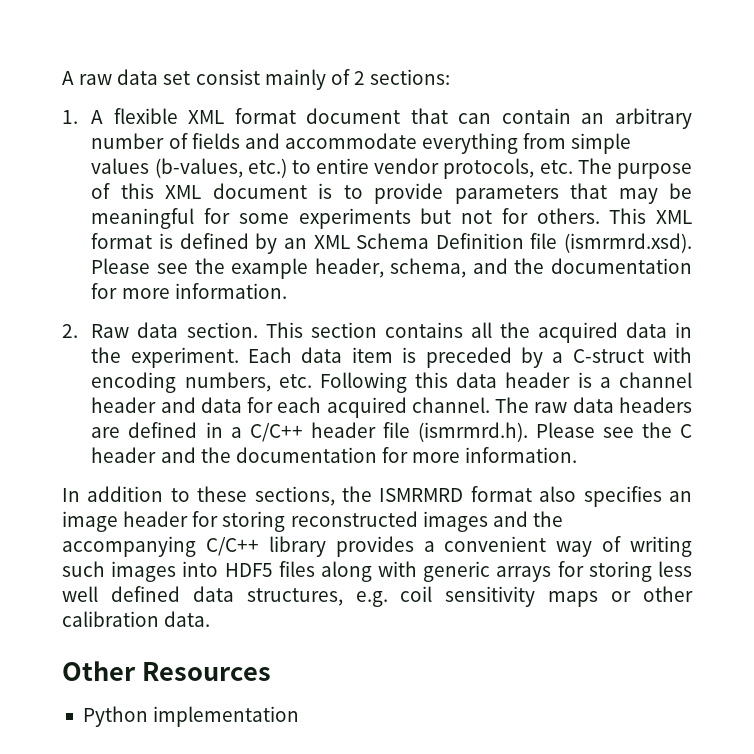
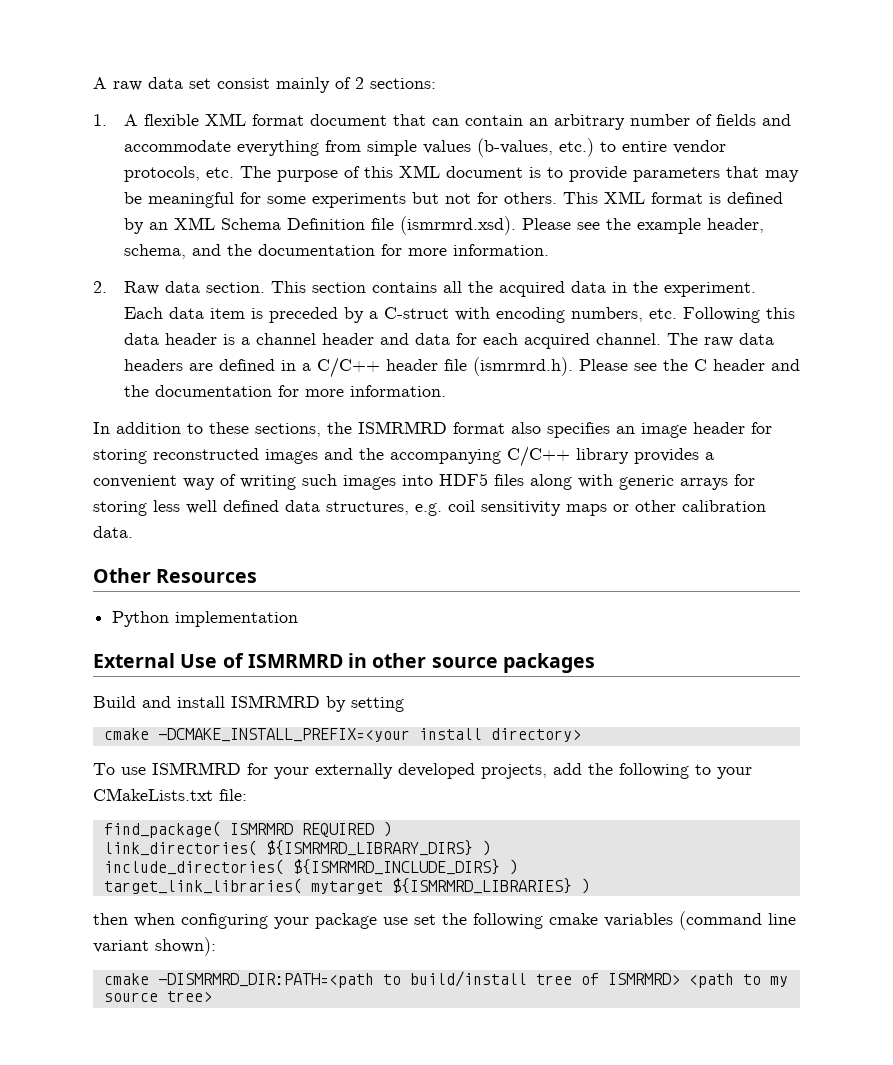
+ External Use of ISMRMRD in other source packages
+ Build and install ISMRMRD by setting
+ cmake -DCMAKE_INSTALL_PREFIX=<your install directory>
+ To use ISMRMRD for your externally developed projects, add the following to your CMakeLists.txt file:
+ find_package( ISMRMRD REQUIRED )
+ link_directories( ${ISMRMRD_LIBRARY_DIRS} )
+ include_directories( ${ISMRMRD_INCLUDE_DIRS} )
+ target_link_libraries( mytarget ${ISMRMRD_LIBRARIES} )
+ then when configuring your package use set the following cmake variables (command line variant shown):
+ cmake -DISMRMRD_DIR:PATH=<path to build/install tree of ISMRMRD> <path to my source tree>

